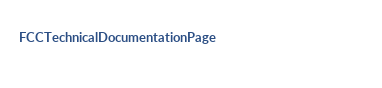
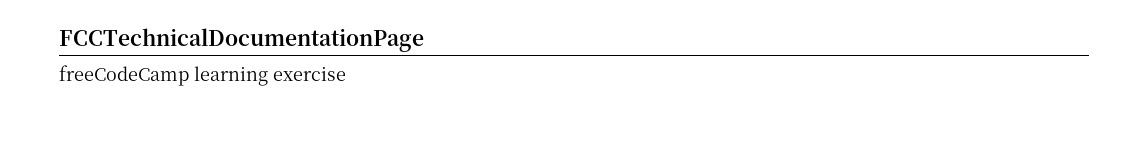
+ freeCodeCamp learning exercise

